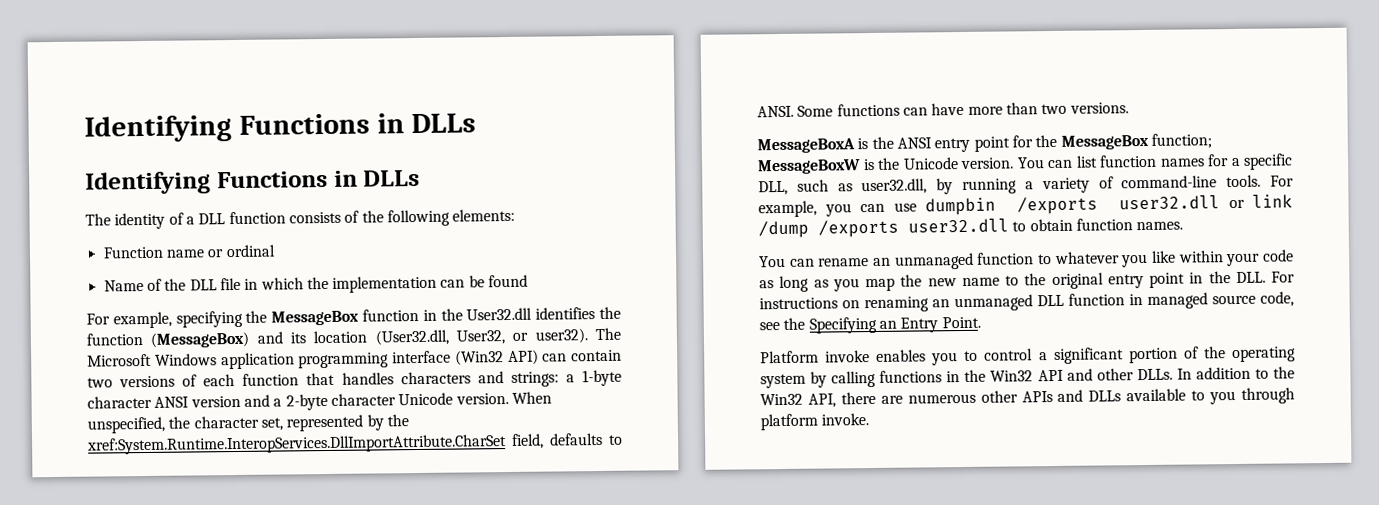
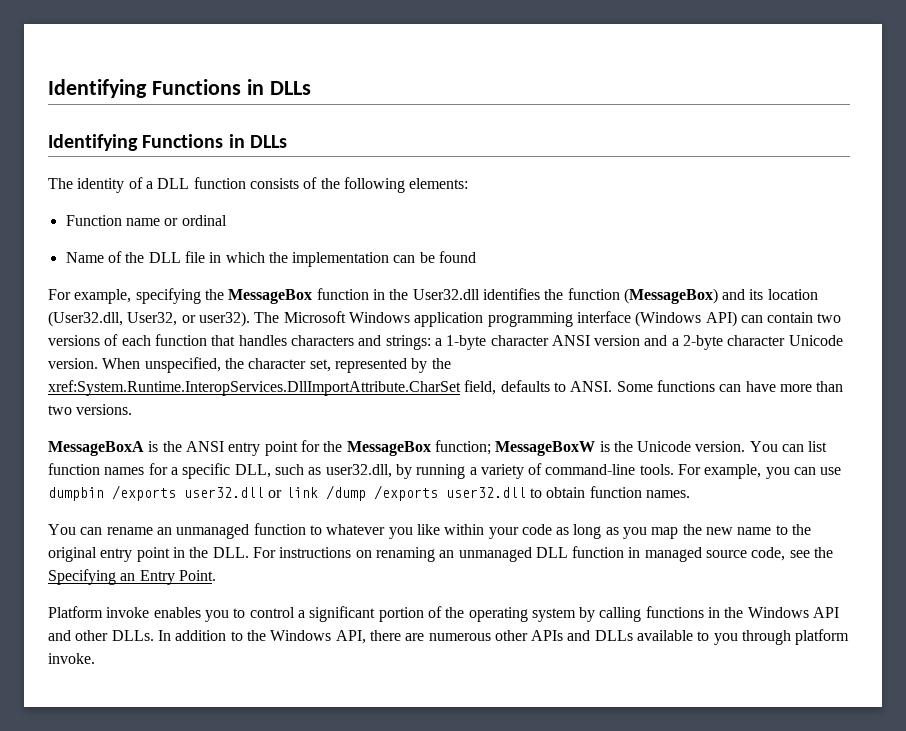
- The Microsoft Windows application programming interface (Win32 API) can contain two versions of each function that handles characters and strings: a 1-byte character ANSI version and a 2-byte character Unicode version.
+ The Microsoft Windows application programming interface (Windows API) can contain two versions of each function that handles characters and strings: a 1-byte character ANSI version and a 2-byte character Unicode version.
- Platform invoke enables you to control a significant portion of the operating system by calling functions in the Win32 API and other DLLs.
+ Platform invoke enables you to control a significant portion of the operating system by calling functions in the Windows API and other DLLs.
- In addition to the Win32 API, there are numerous other APIs and DLLs available to you through platform invoke.
+ In addition to the Windows API, there are numerous other APIs and DLLs available to you through platform invoke.

